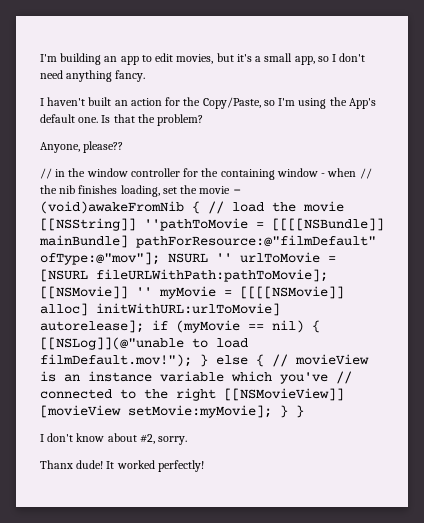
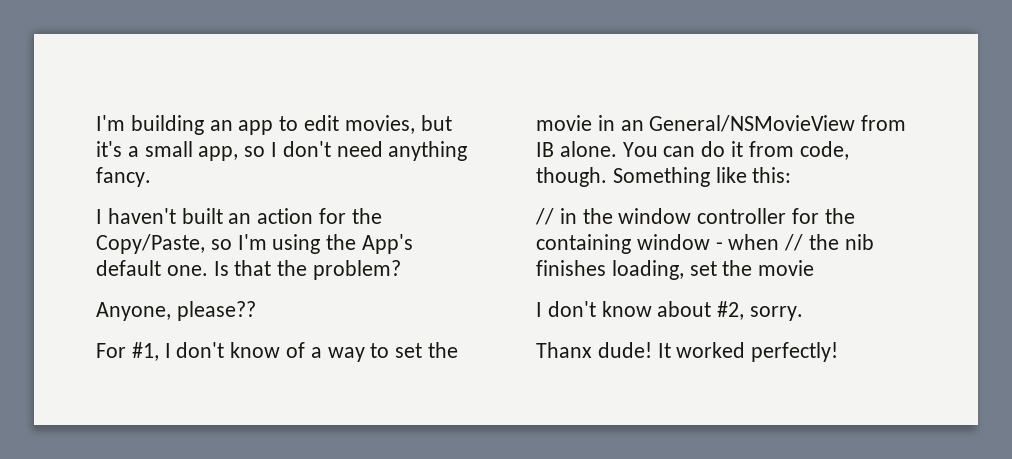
+ For #1, I don't know of a way to set the movie in an General/NSMovieView from IB alone. You can do it from code, though. Something like this:
- // in the window controller for the containing window - when // the nib finishes loading, set the movie - (void)awakeFromNib { // load the movie [[NSString]] ''pathToMovie = [[[[NSBundle]] mainBundle] pathForResource:@"filmDefault" ofType:@"mov"]; NSURL '' urlToMovie = [NSURL fileURLWithPath:pathToMovie]; [[NSMovie]] '' myMovie = [[[[NSMovie]] alloc] initWithURL:urlToMovie] autorelease]; if (myMovie == nil) { [[NSLog]](@"unable to load filmDefault.mov!"); } else { // movieView is an instance variable which you've // connected to the right [[NSMovieView]] [movieView setMovie:myMovie]; } }
+ // in the window controller for the containing window - when // the nib finishes loading, set the movie

